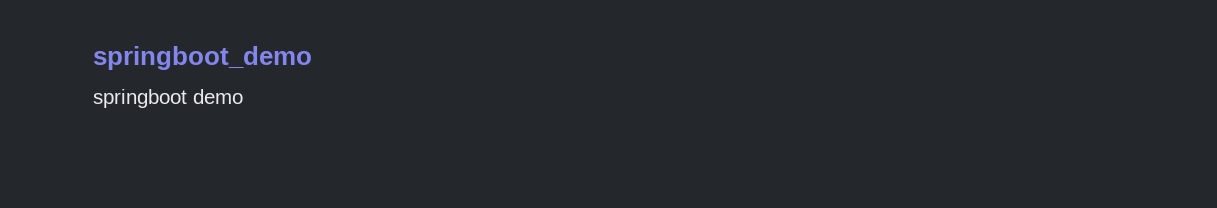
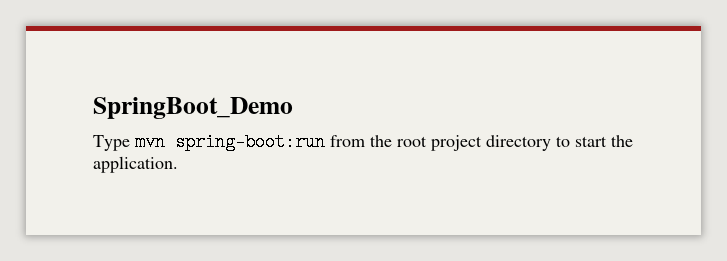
- springboot_demo
- springboot demo
+ SpringBoot_Demo
+ Type mvn spring-boot:run from the root project directory to start the application.

